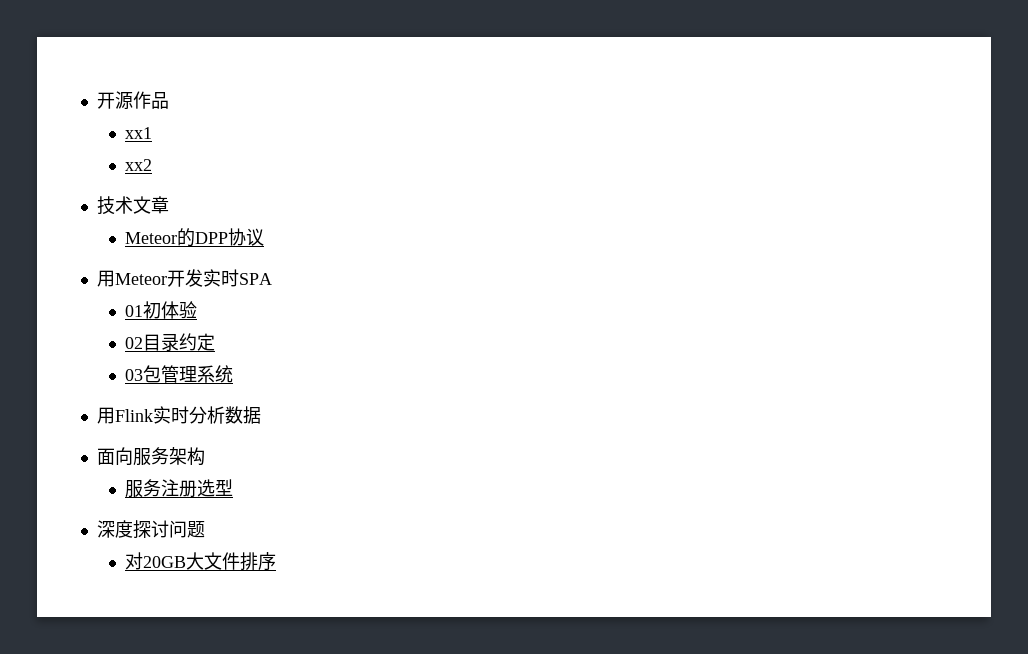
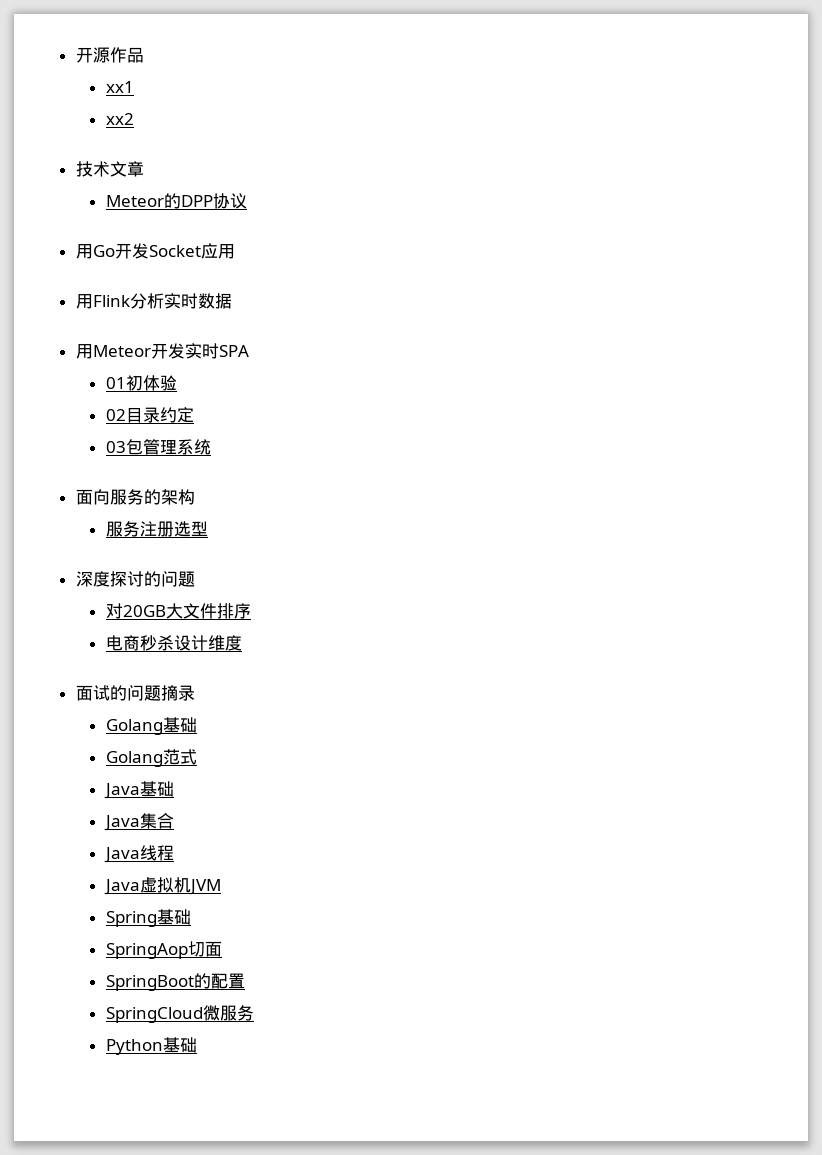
+ 用Go开发Socket应用
+ 用Flink分析实时数据
- 用Flink实时分析数据
- 面向服务架构
+ 面向服务的架构
- 深度探讨问题
+ 深度探讨的问题
+ 电商秒杀设计维度
+ 面试的问题摘录
+ Golang基础
+ Golang范式
+ Java基础
+ Java集合
+ Java线程
+ Java虚拟机JVM
+ Spring基础
+ SpringAop切面
+ SpringBoot的配置
+ SpringCloud微服务
+ Python基础

